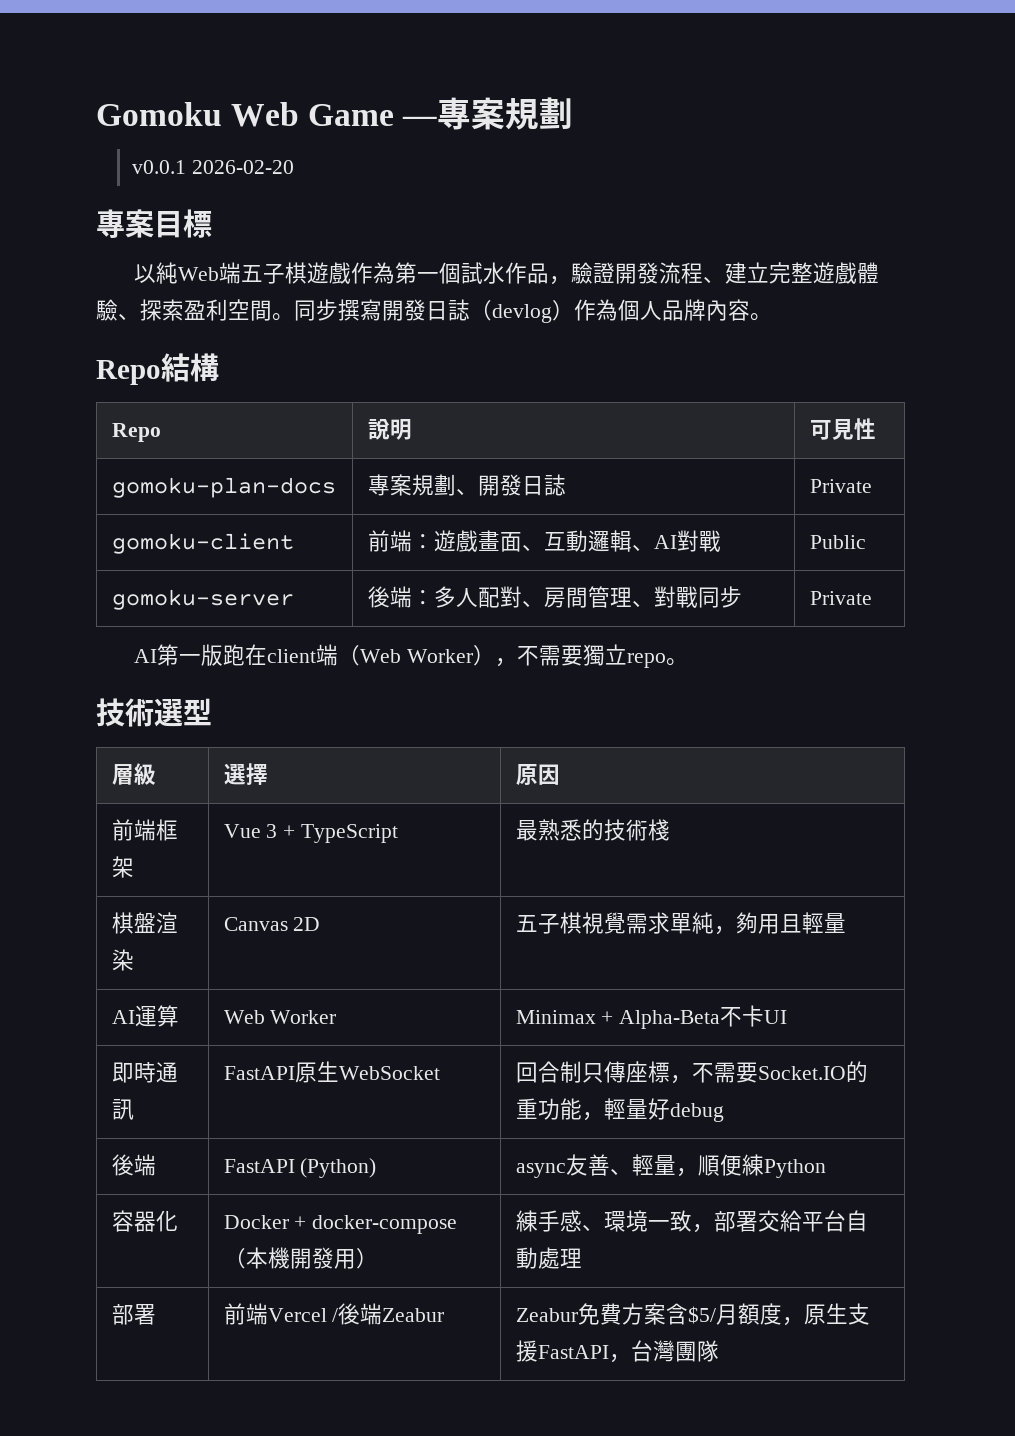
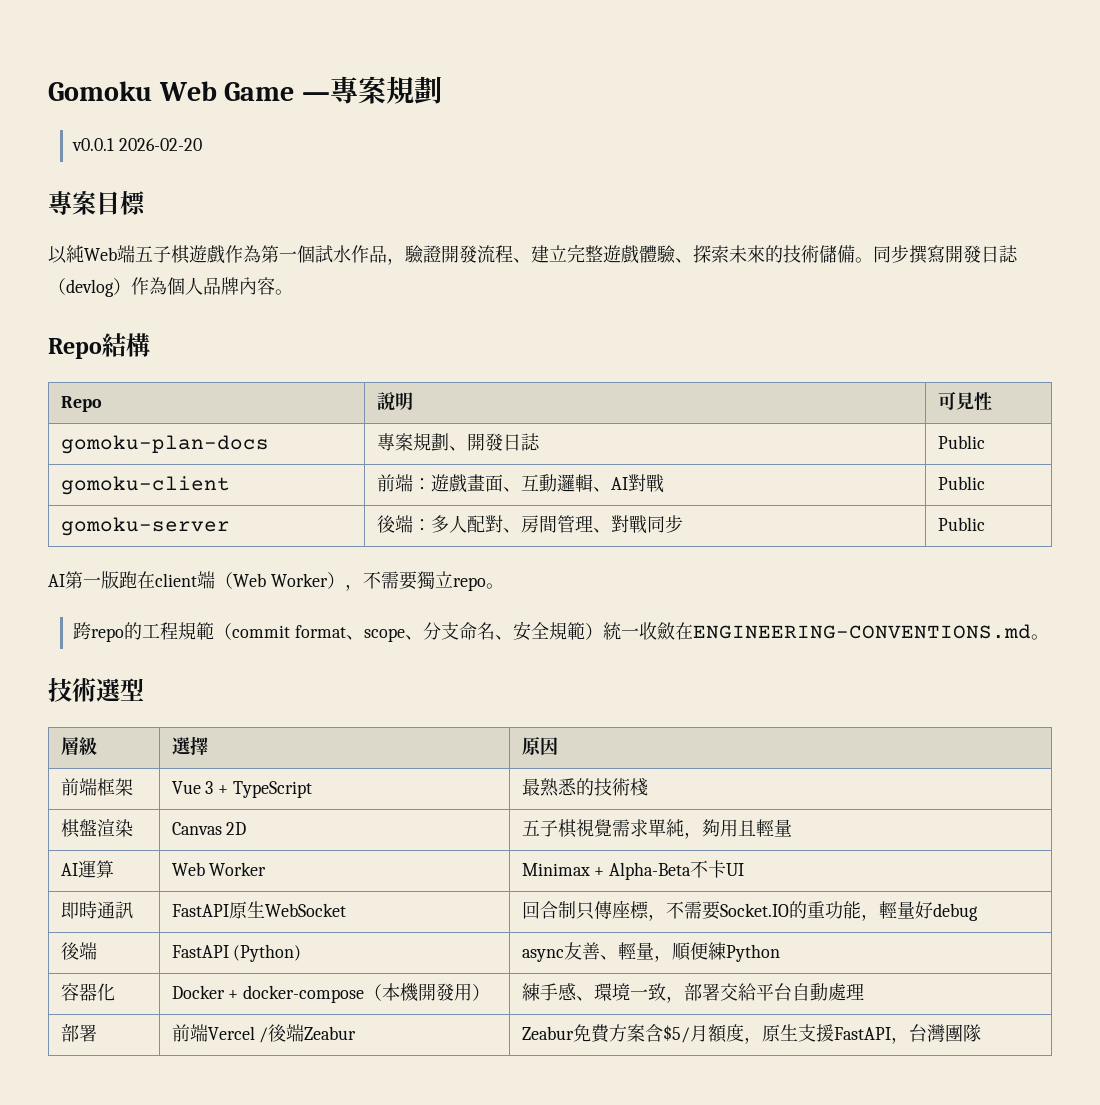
- 以純Web端五子棋遊戲作為第一個試水作品，驗證開發流程、建立完整遊戲體驗、探索盈利空間。
+ 以純Web端五子棋遊戲作為第一個試水作品，驗證開發流程、建立完整遊戲體驗、探索未來的技術儲備。
- gomoku-plan-docs | 專案規劃、開發日誌 | Private
+ gomoku-plan-docs | 專案規劃、開發日誌 | Public
- gomoku-server | 後端：多人配對、房間管理、對戰同步 | Private
+ gomoku-server | 後端：多人配對、房間管理、對戰同步 | Public
+ 跨repo的工程規範（commit format、scope、分支命名、安全規範）統一收斂在ENGINEERING-CONVENTIONS.md。

